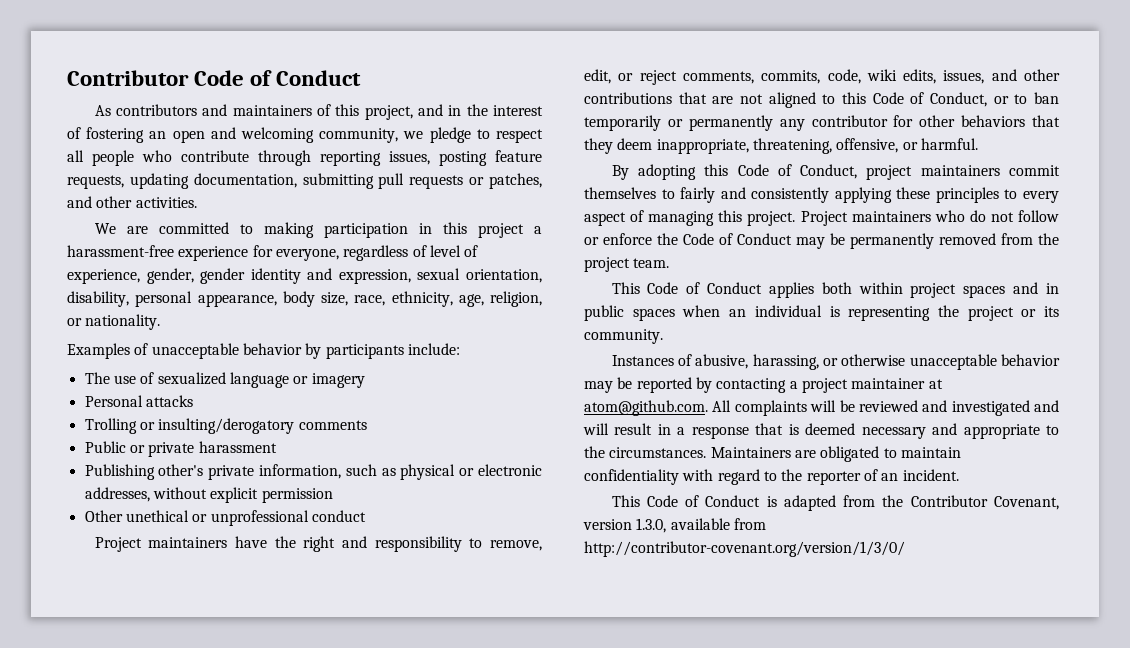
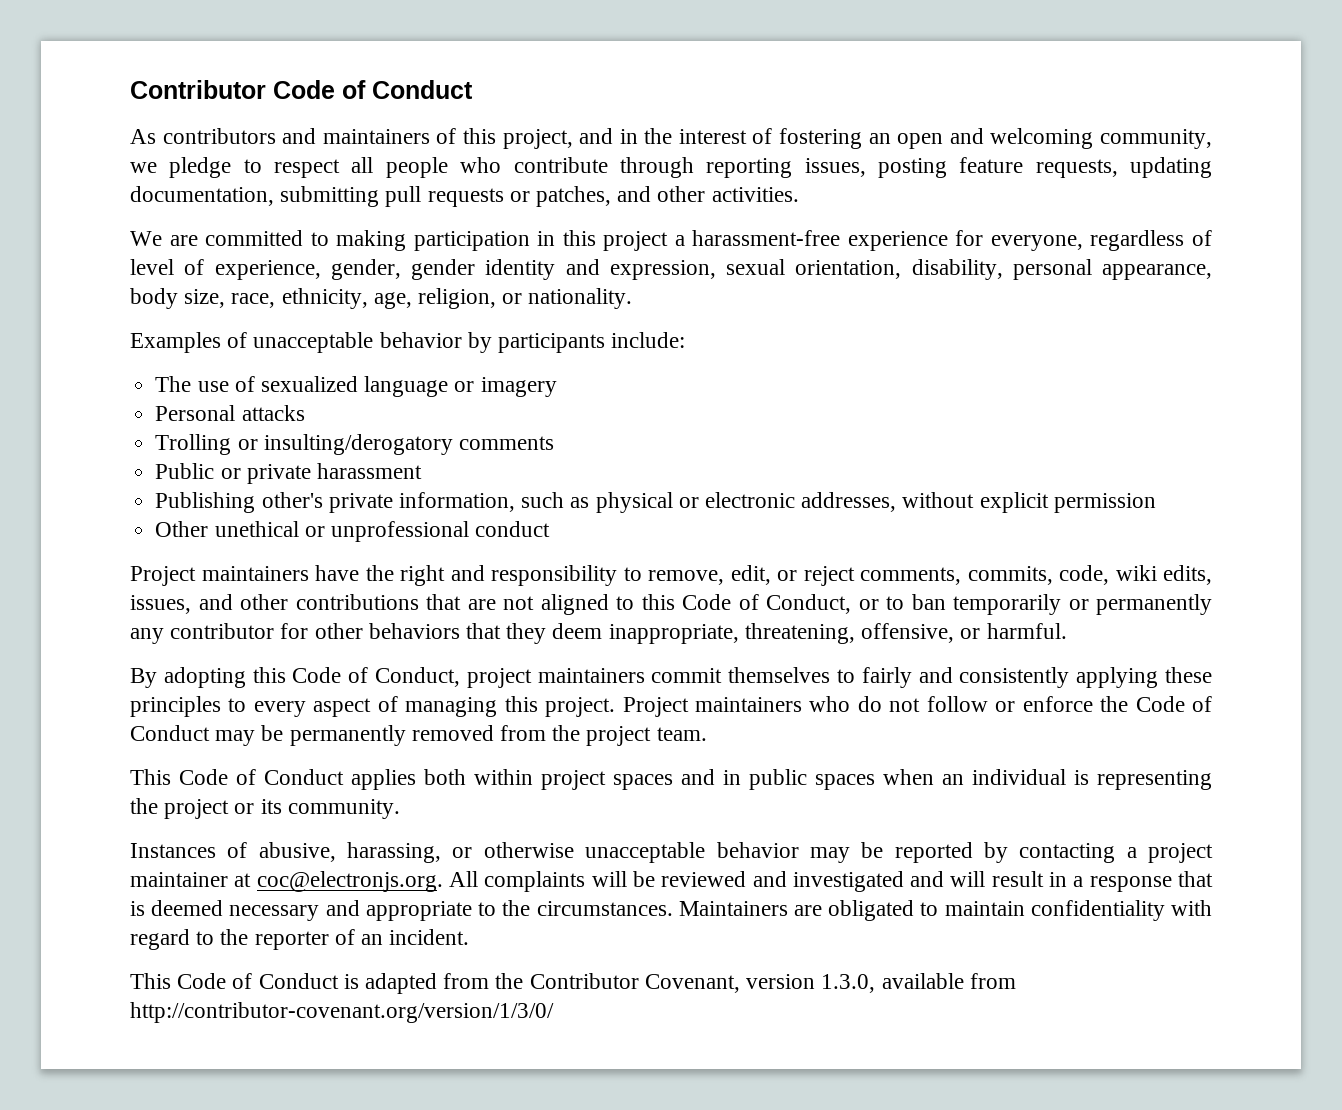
- Instances of abusive, harassing, or otherwise unacceptable behavior may be reported by contacting a project maintainer at atom@github.com. All complaints will be reviewed and investigated and will result in a response that is deemed necessary and appropriate to the circumstances.
+ Instances of abusive, harassing, or otherwise unacceptable behavior may be reported by contacting a project maintainer at coc@electronjs.org. All complaints will be reviewed and investigated and will result in a response that is deemed necessary and appropriate to the circumstances.

